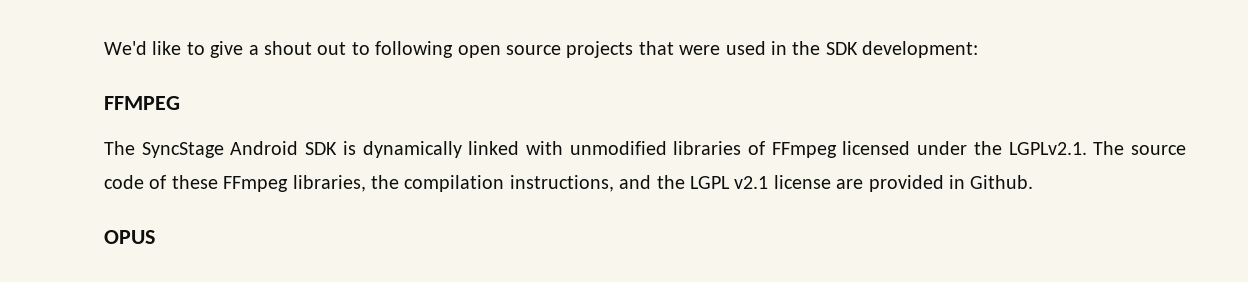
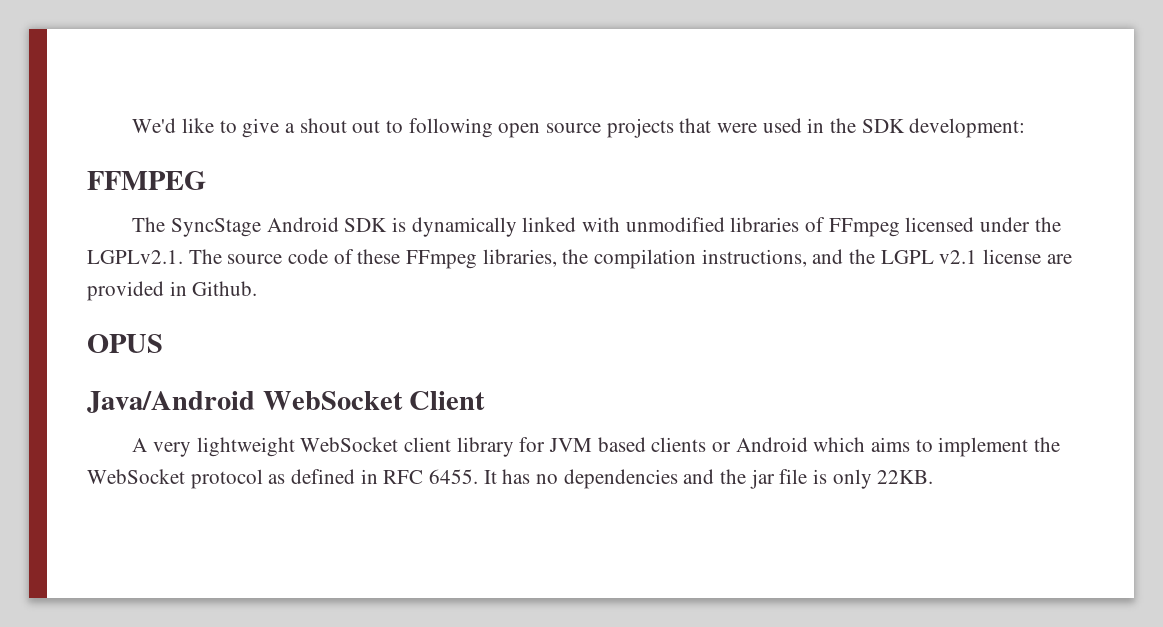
+ Java/Android WebSocket Client
+ A very lightweight WebSocket client library for JVM based clients or Android which aims to implement the WebSocket protocol as defined in RFC 6455. It has no dependencies and the jar file is only 22KB.

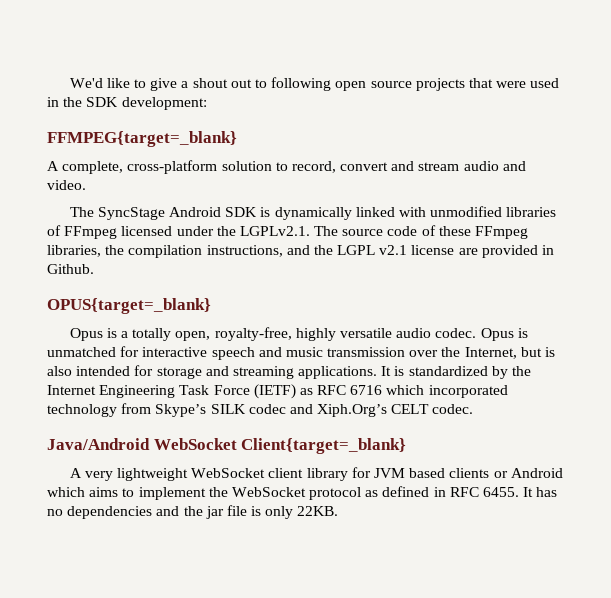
- FFMPEG
+ FFMPEG{target=_blank}
+ A complete, cross-platform solution to record, convert and stream audio and video.
- OPUS
+ OPUS{target=_blank}
+ Opus is a totally open, royalty-free, highly versatile audio codec. Opus is unmatched for interactive speech and music transmission over the Internet, but is also intended for storage and streaming applications. It is standardized by the Internet Engineering Task Force (IETF) as RFC 6716 which incorporated technology from Skype’s SILK codec and Xiph.Org’s CELT codec.
- Java/Android WebSocket Client
+ Java/Android WebSocket Client{target=_blank}

